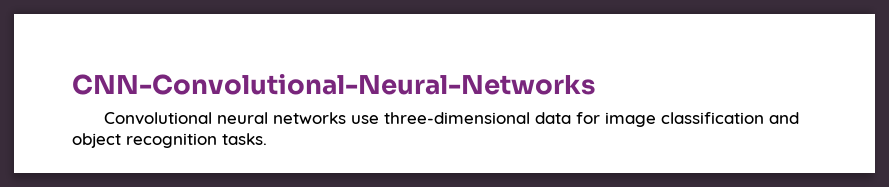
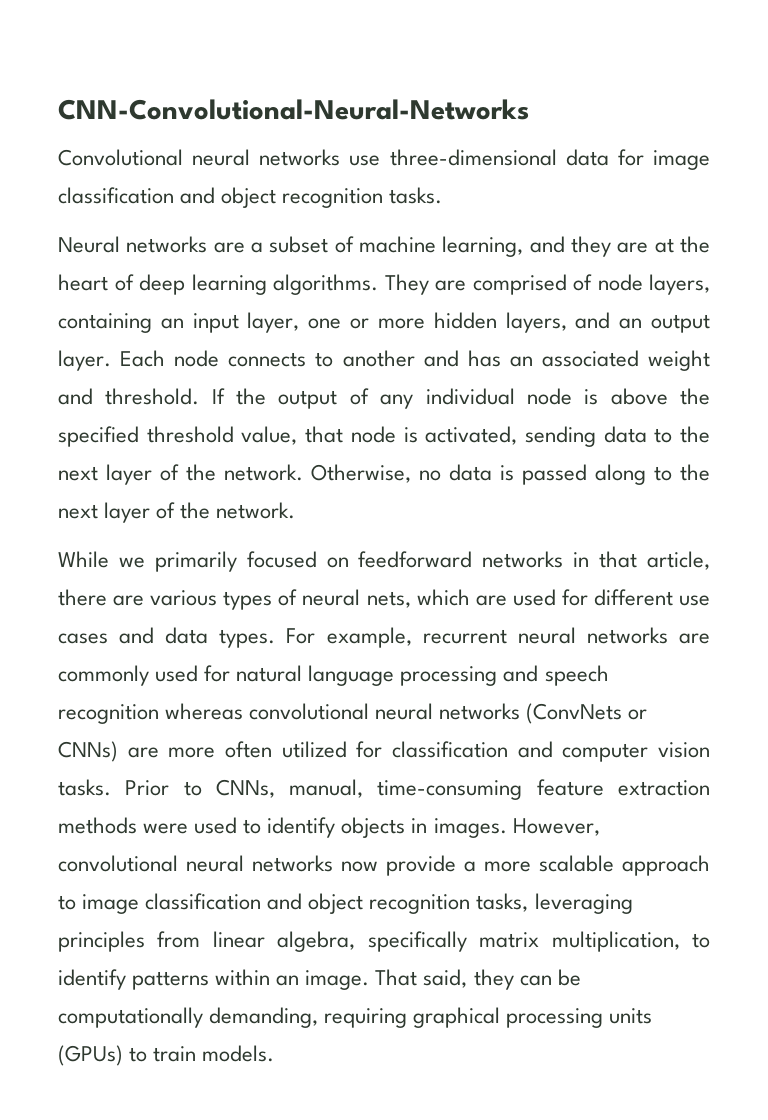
+ Neural networks are a subset of machine learning, and they are at the heart of deep learning algorithms. They are comprised of node layers, containing an input layer, one or more hidden layers, and an output layer. Each node connects to another and has an associated weight and threshold. If the output of any individual node is above the specified threshold value, that node is activated, sending data to the next layer of the network. Otherwise, no data is passed along to the next layer of the network.
+ While we primarily focused on feedforward networks in that article, there are various types of neural nets, which are used for different use cases and data types. For example, recurrent neural networks are commonly used for natural language processing and speech recognition whereas convolutional neural networks (ConvNets or CNNs) are more often utilized for classification and computer vision tasks. Prior to CNNs, manual, time-consuming feature extraction methods were used to identify objects in images. However, convolutional neural networks now provide a more scalable approach to image classification and object recognition tasks, leveraging principles from linear algebra, specifically matrix multiplication, to identify patterns within an image. That said, they can be computationally demanding, requiring graphical processing units (GPUs) to train models.

